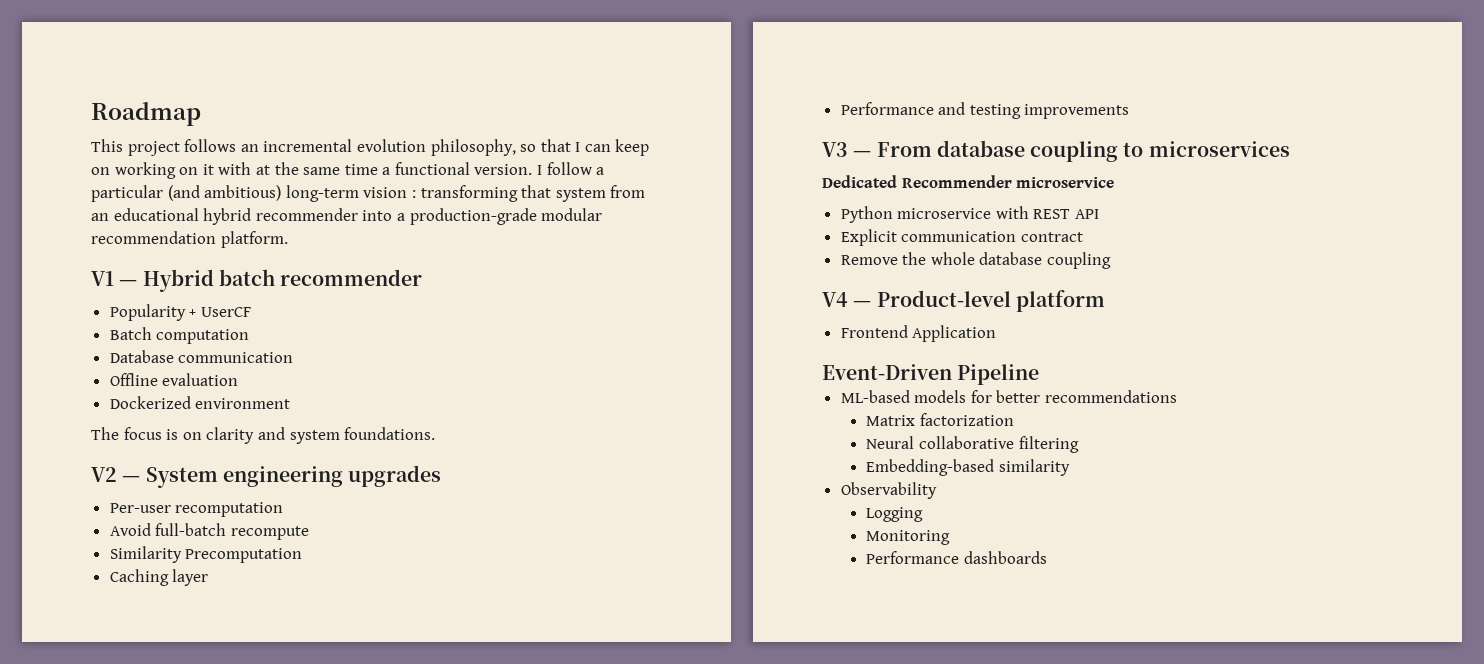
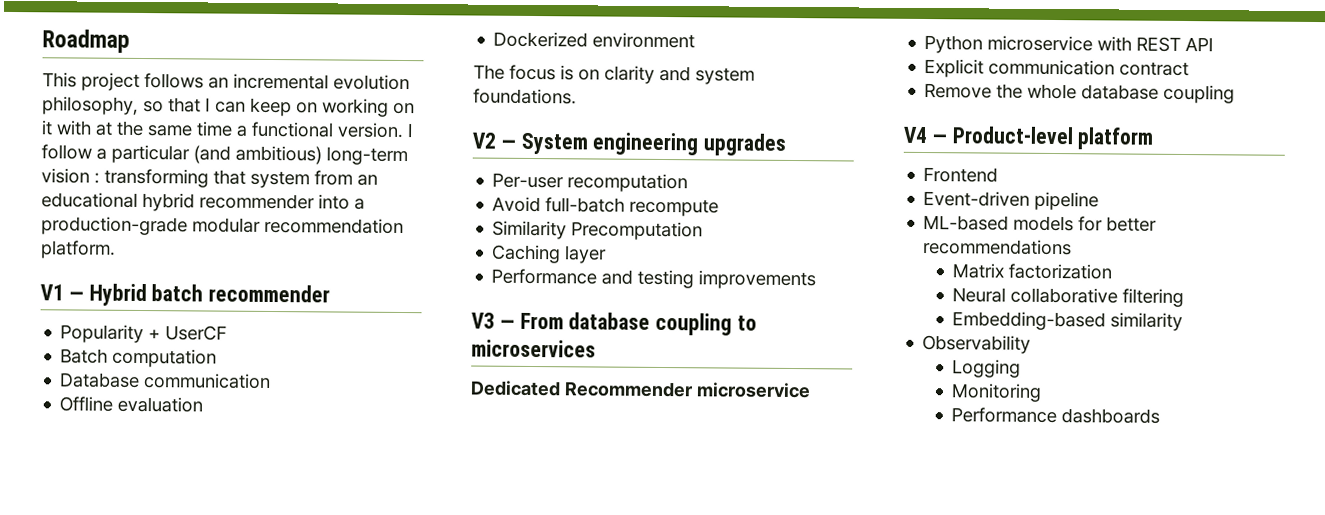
- Frontend Application
- Event-Driven Pipeline
+ Frontend
+ Event-driven pipeline

